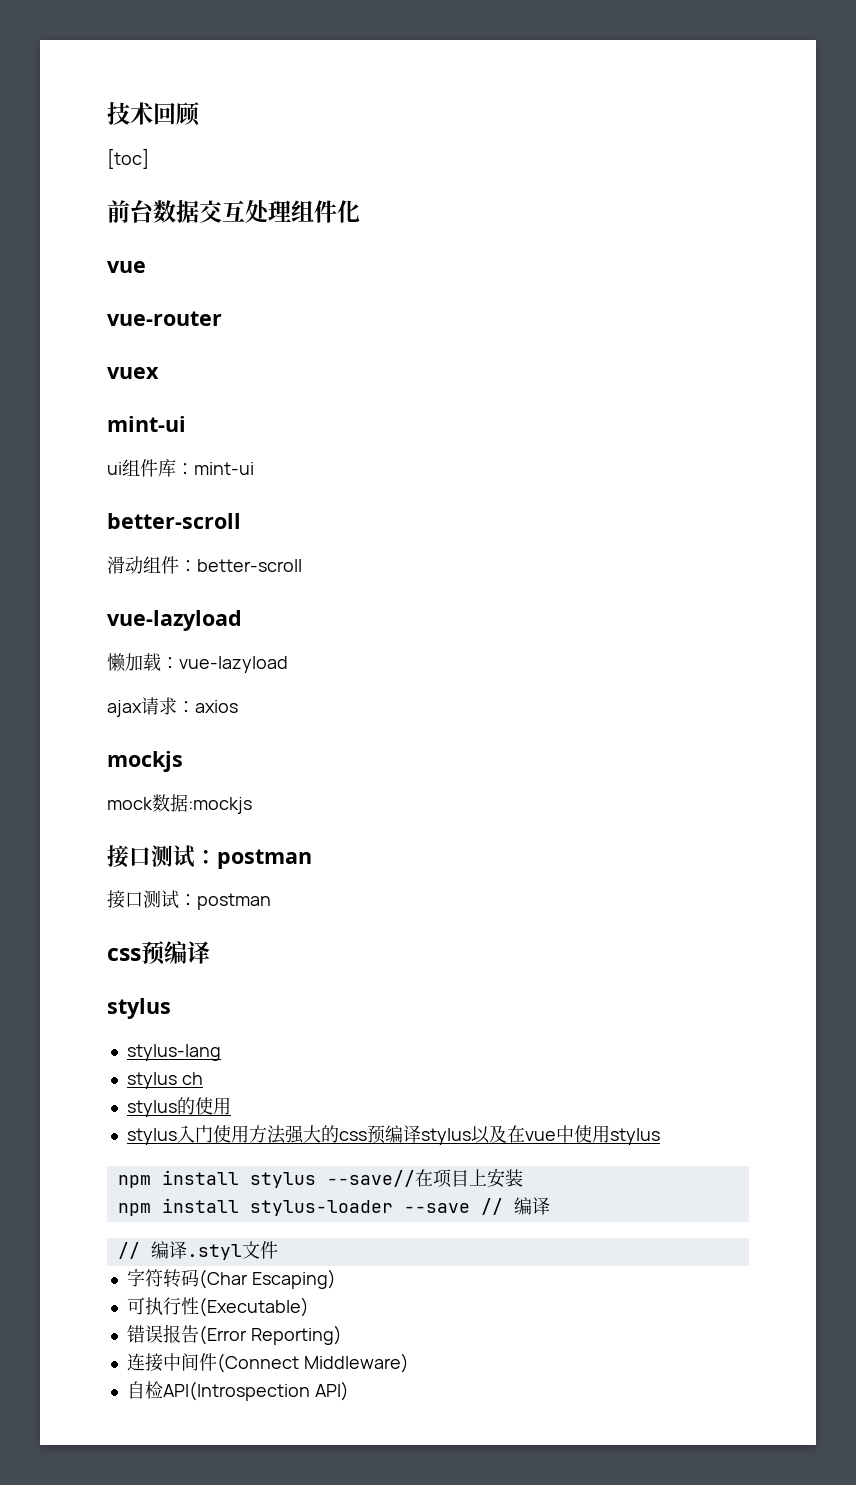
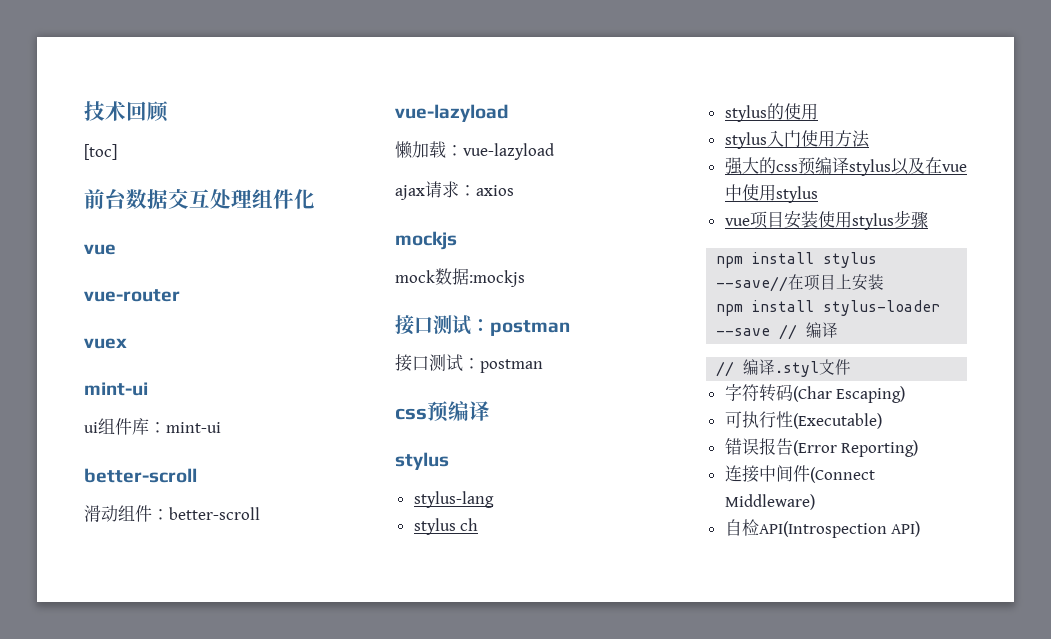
- stylus入门使用方法强大的css预编译stylus以及在vue中使用stylus
+ stylus入门使用方法
+ 强大的css预编译stylus以及在vue中使用stylus
+ vue项目安装使用stylus步骤

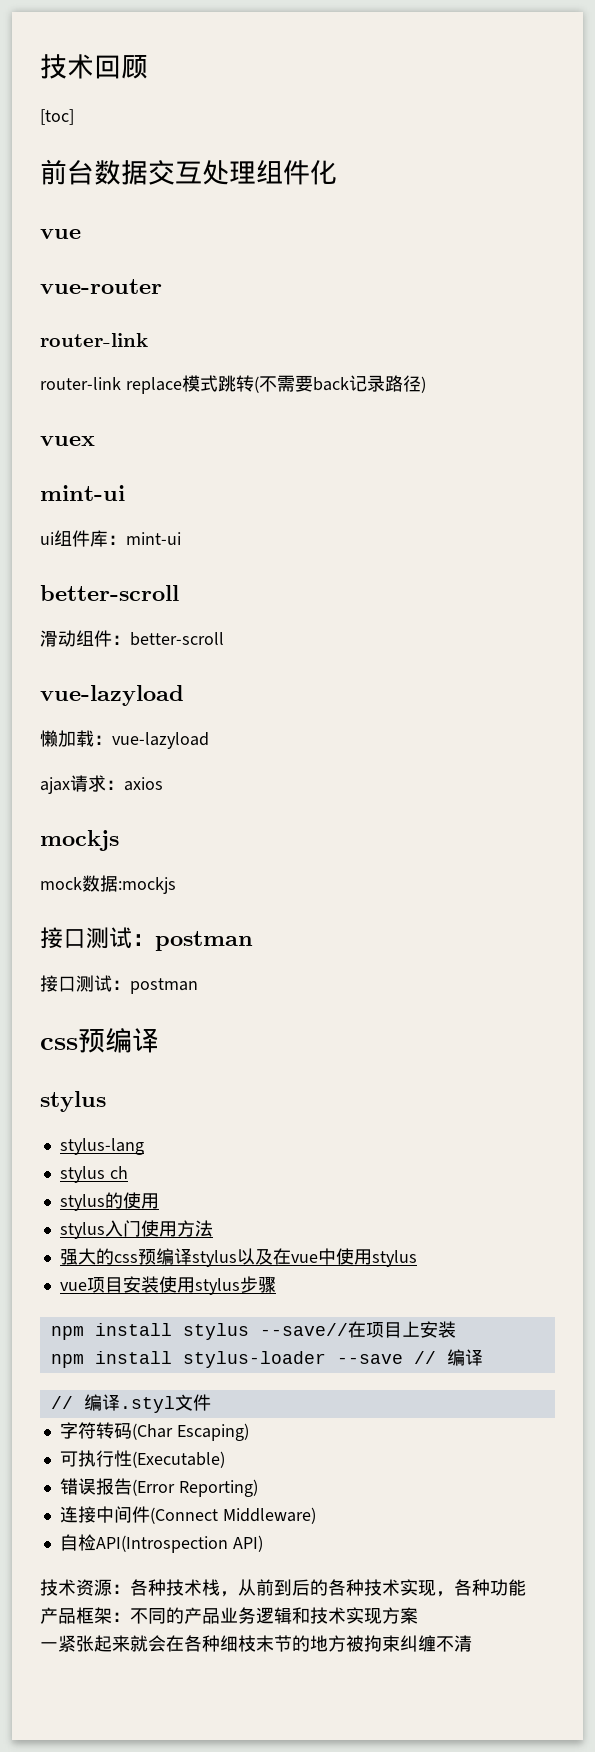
  vue-router
+ router-link
+ router-link replace模式跳转(不需要back记录路径)
+ 技术资源：各种技术栈，从前到后的各种技术实现，各种功能
+ 产品框架：不同的产品业务逻辑和技术实现方案
+ 一紧张起来就会在各种细枝末节的地方被拘束纠缠不清

